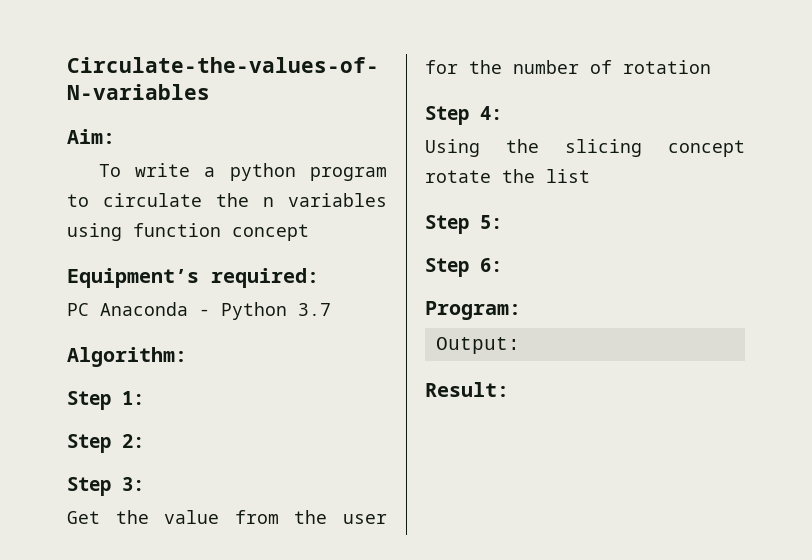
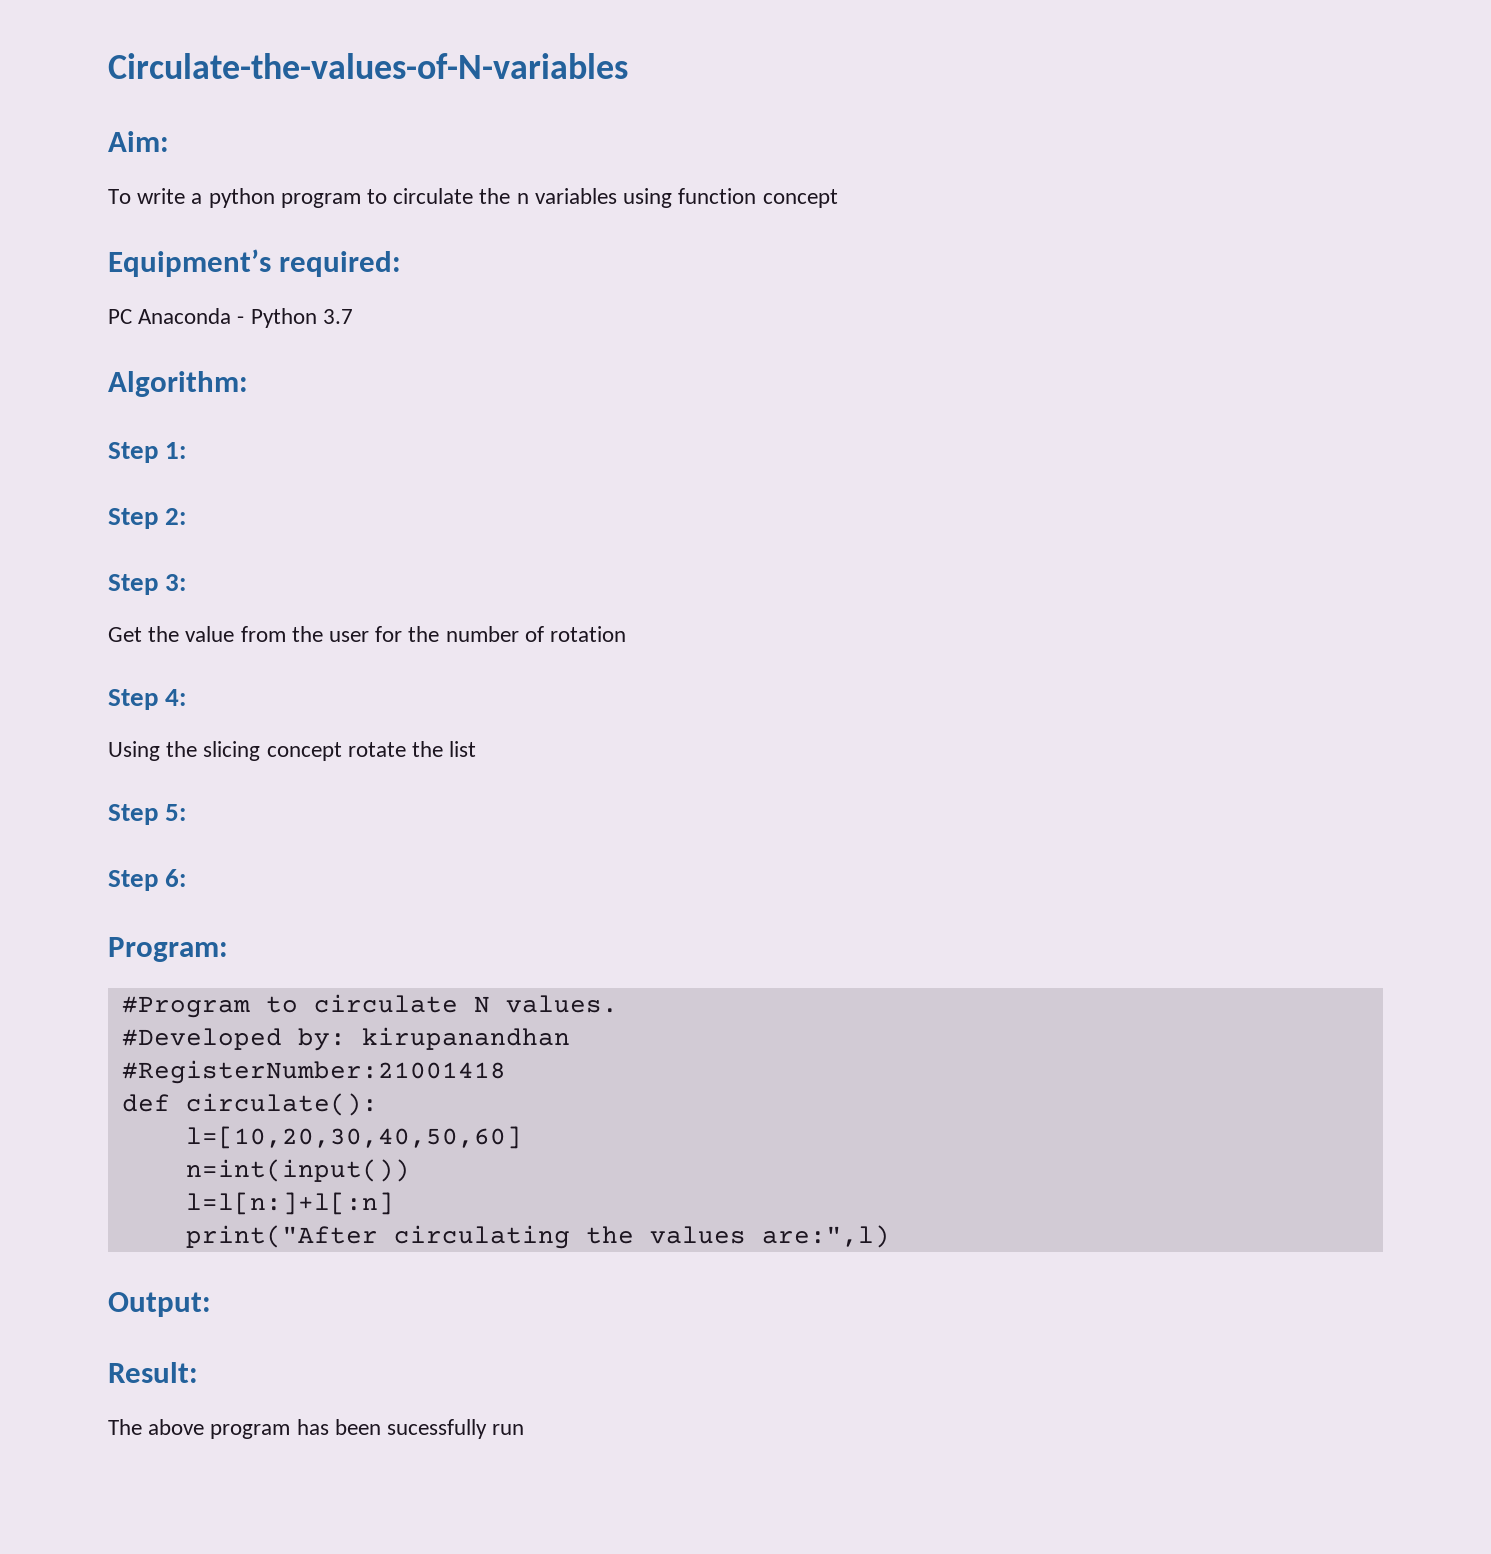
+ #Program to circulate N values.
+ #Developed by: kirupanandhan
+ #RegisterNumber:21001418
+ def circulate():
+ l=[10,20,30,40,50,60]
+ n=int(input())
+ l=l[n:]+l[:n]
+ print("After circulating the values are:",l)
  Output:
  Result:
+ The above program has been sucessfully run

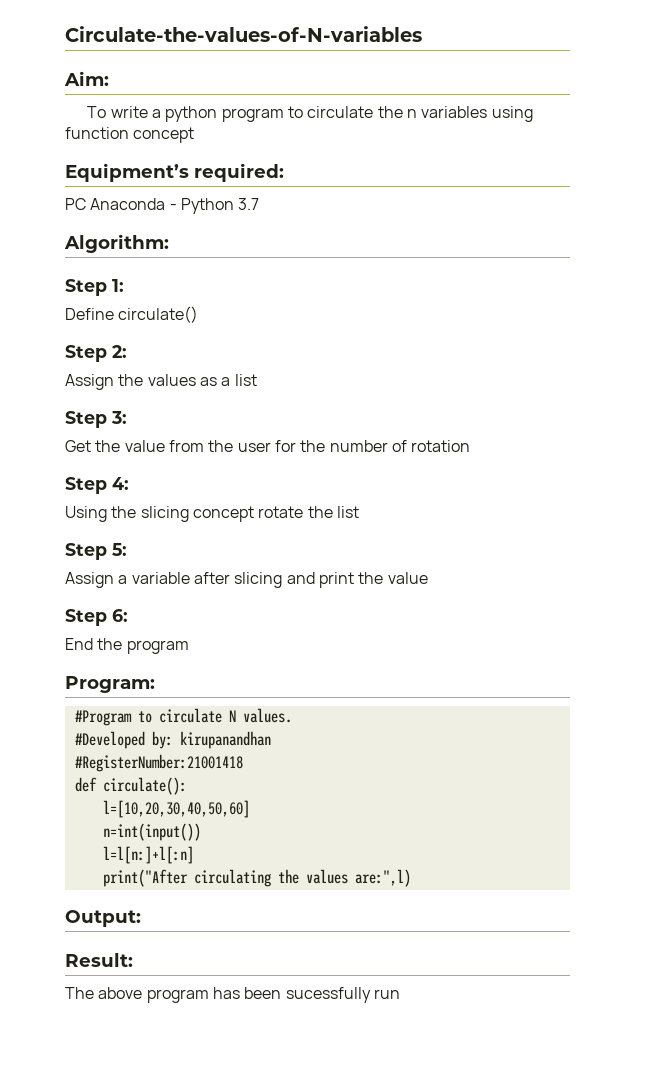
+ Define circulate()
+ Assign the values as a list
+ Assign a variable after slicing and print the value
+ End the program

